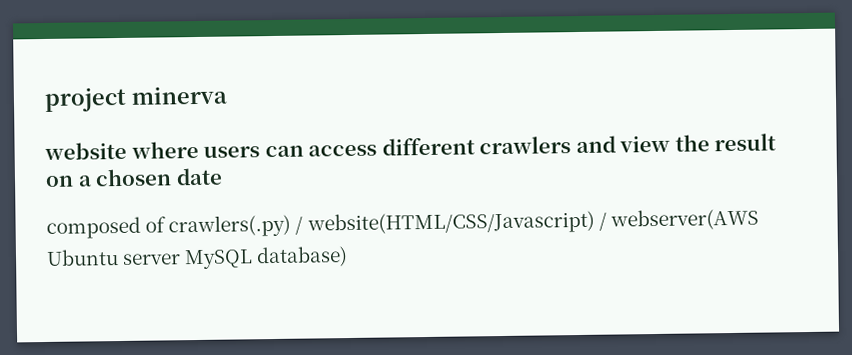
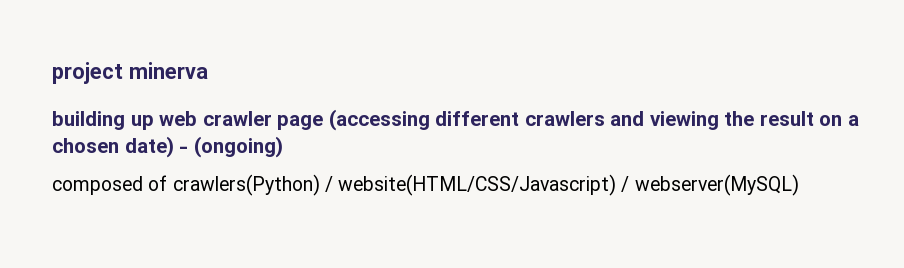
- website where users can access different crawlers and view the result on a chosen date
+ building up web crawler page (accessing different crawlers and viewing the result on a chosen date) - (ongoing)
- composed of crawlers(.py) / website(HTML/CSS/Javascript) / webserver(AWS Ubuntu server MySQL database)
+ composed of crawlers(Python) / website(HTML/CSS/Javascript) / webserver(MySQL)

